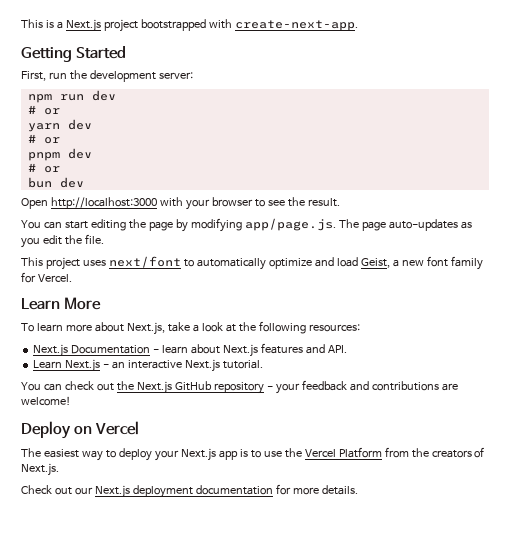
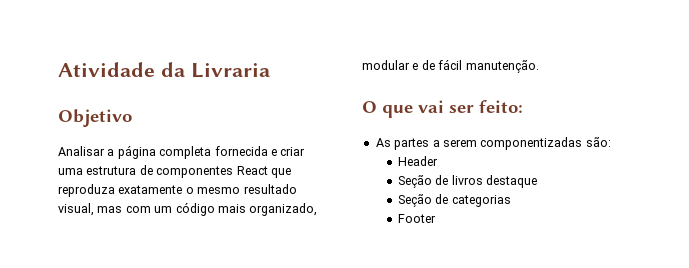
- This is a Next.js project bootstrapped with create-next-app.
- Getting Started
- First, run the development server:
- npm run dev
- # or
- yarn dev
- # or
- pnpm dev
- # or
- bun dev
- Open http://localhost:3000 with your browser to see the result.
- You can start editing the page by modifying app/page.js. The page auto-updates as you edit the file.
- This project uses next/font to automatically optimize and load Geist, a new font family for Vercel.
- Learn More
- To learn more about Next.js, take a look at the following resources:
- Next.js Documentation - learn about Next.js features and API.
- Learn Next.js - an interactive Next.js tutorial.
- You can check out the Next.js GitHub repository - your feedback and contributions are welcome!
- Deploy on Vercel
- The easiest way to deploy your Next.js app is to use the Vercel Platform from the creators of Next.js.
- Check out our Next.js deployment documentation for more details.
+ Atividade da Livraria
+ Objetivo
+ Analisar a página completa fornecida e criar uma estrutura de componentes React que reproduza exatamente o mesmo resultado visual, mas com um código mais organizado, modular e de fácil manutenção.
+ O que vai ser feito:
+ As partes a serem componentizadas são:
+ Header
+ Seção de livros destaque
+ Seção de categorias
+ Footer

